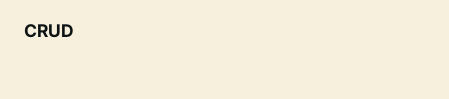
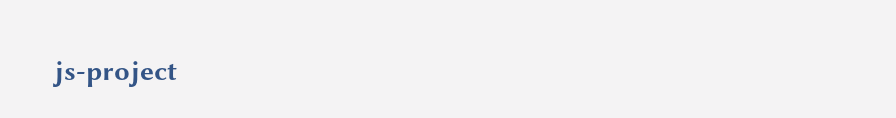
- CRUD
+ js-project

